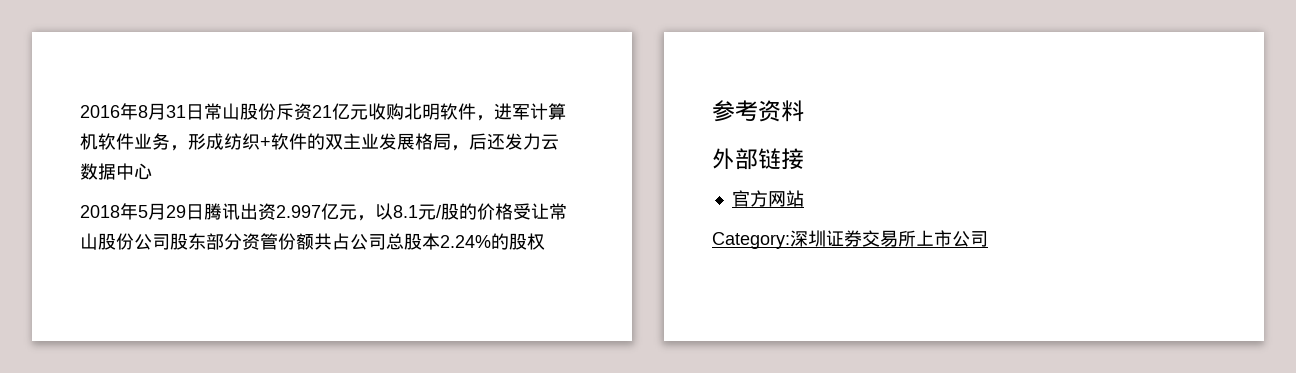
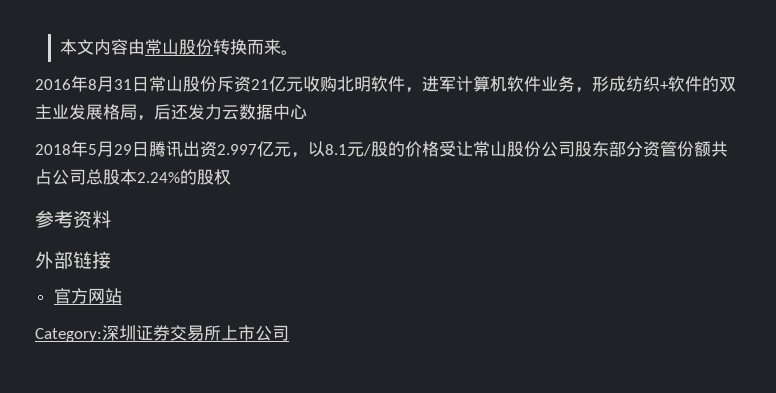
+ 本文内容由常山股份转换而来。

